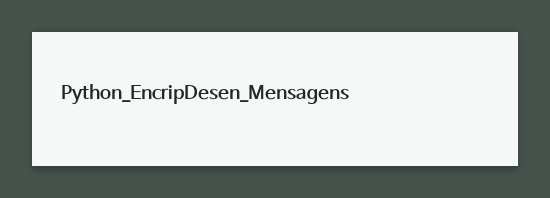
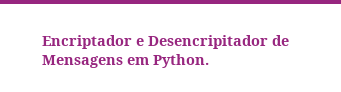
- Python_EncripDesen_Mensagens
+ Encriptador e Desencripitador de Mensagens em Python.

